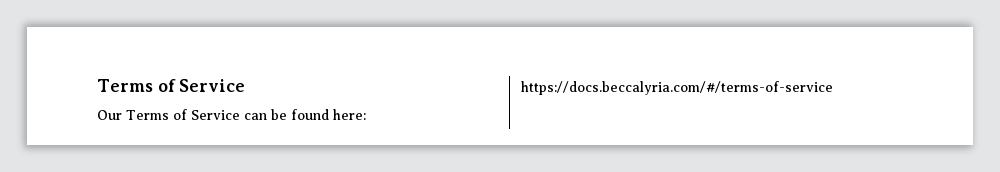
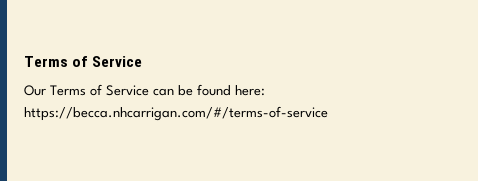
- Our Terms of Service can be found here: https://docs.beccalyria.com/#/terms-of-service
+ Our Terms of Service can be found here: https://becca.nhcarrigan.com/#/terms-of-service

